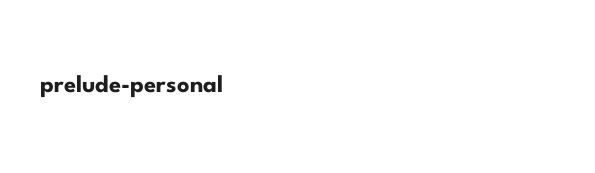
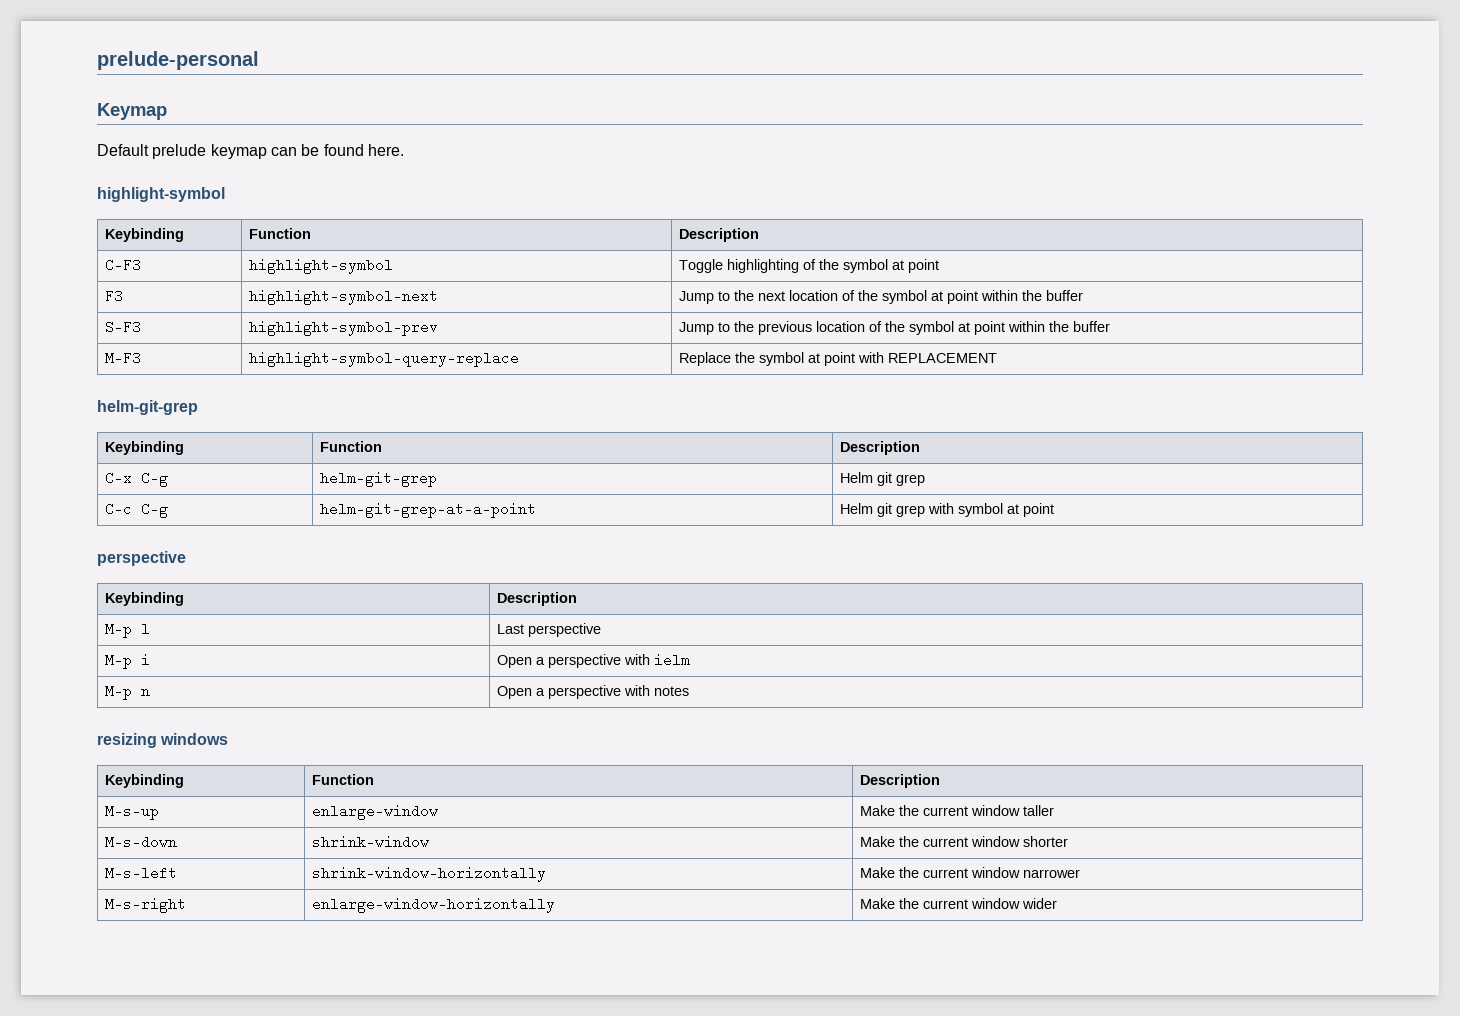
+ Keymap
+ Default prelude keymap can be found here.
+ highlight-symbol
+ Keybinding | Function | Description
+ C-F3 | highlight-symbol | Toggle highlighting of the symbol at point
+ F3 | highlight-symbol-next | Jump to the next location of the symbol at point within the buffer
+ S-F3 | highlight-symbol-prev | Jump to the previous location of the symbol at point within the buffer
+ M-F3 | highlight-symbol-query-replace | Replace the symbol at point with REPLACEMENT
+ helm-git-grep
+ Keybinding | Function | Description
+ C-x C-g | helm-git-grep | Helm git grep
+ C-c C-g | helm-git-grep-at-a-point | Helm git grep with symbol at point
+ perspective
+ Keybinding | Description
+ M-p l | Last perspective
+ M-p i | Open a perspective with ielm
+ M-p n | Open a perspective with notes
+ resizing windows
+ Keybinding | Function | Description
+ M-s-up | enlarge-window | Make the current window taller
+ M-s-down | shrink-window | Make the current window shorter
+ M-s-left | shrink-window-horizontally | Make the current window narrower
+ M-s-right | enlarge-window-horizontally | Make the current window wider

